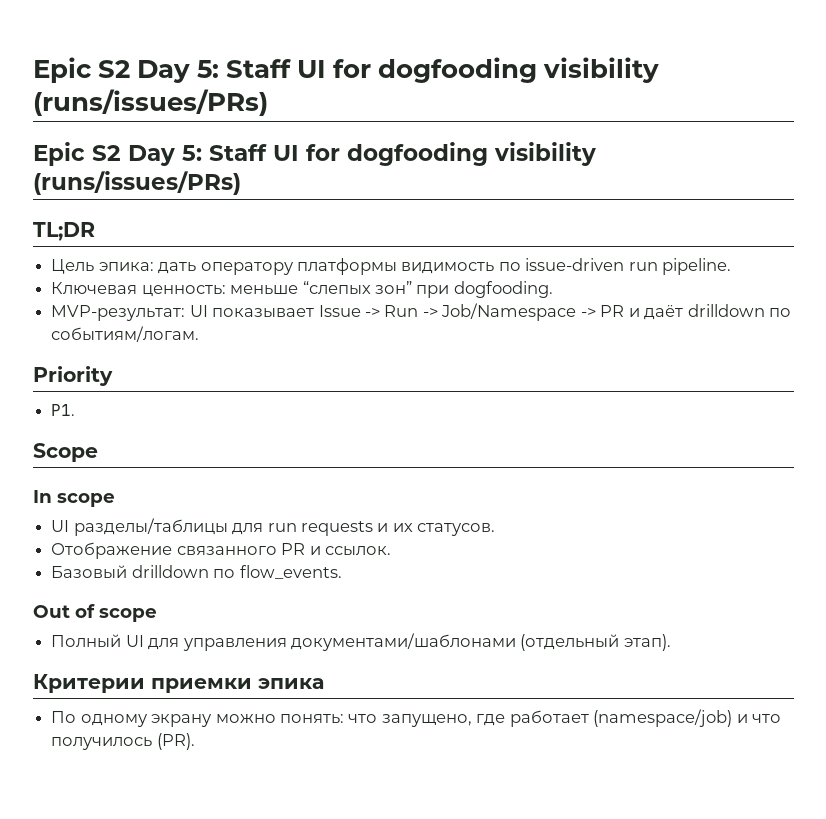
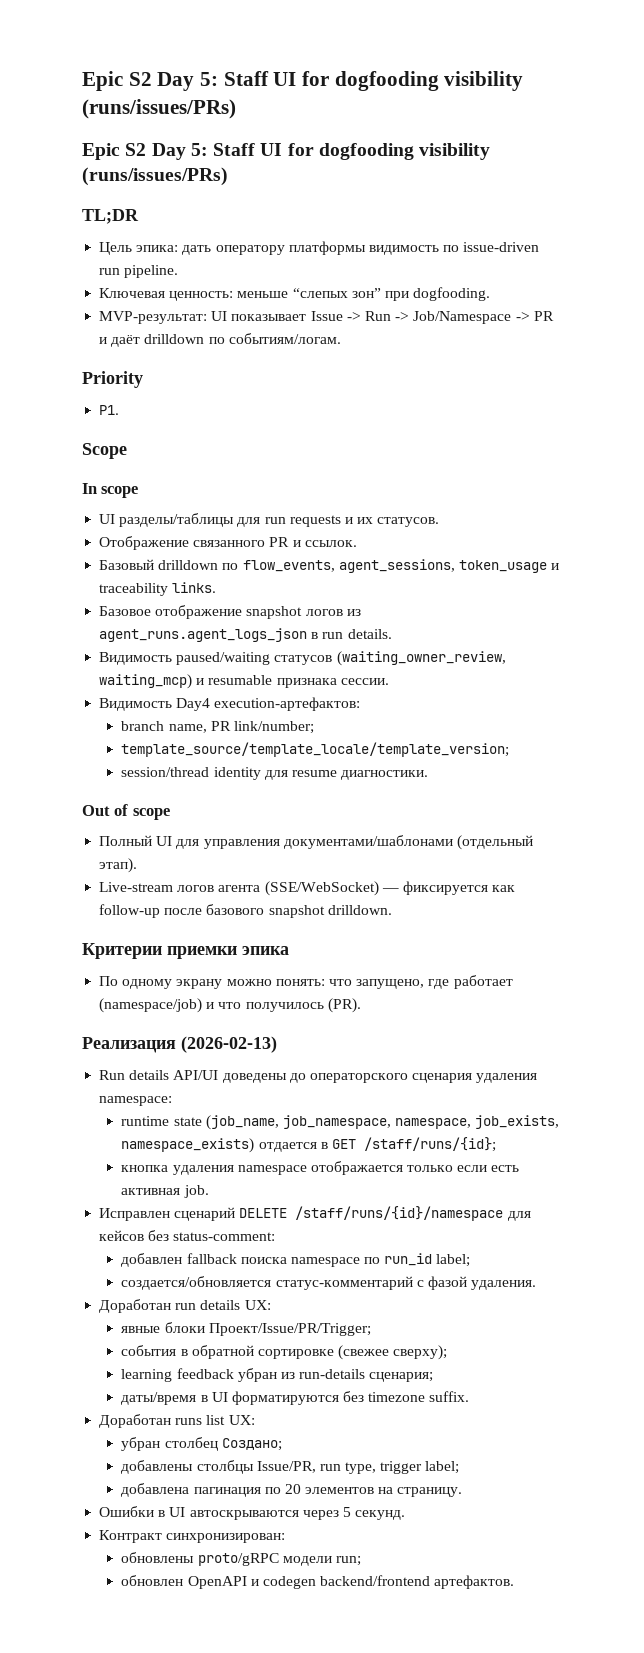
- Базовый drilldown по flow_events.
+ Базовый drilldown по flow_events, agent_sessions, token_usage и traceability links.
+ Базовое отображение snapshot логов из agent_runs.agent_logs_json в run details.
+ Видимость paused/waiting статусов (waiting_owner_review, waiting_mcp) и resumable признака сессии.
+ Видимость Day4 execution-артефактов:
+ branch name, PR link/number;
+ template_source/template_locale/template_version;
+ session/thread identity для resume диагностики.
+ Live-stream логов агента (SSE/WebSocket) — фиксируется как follow-up после базового snapshot drilldown.
+ Реализация (2026-02-13)
+ Run details API/UI доведены до операторского сценария удаления namespace:
+ runtime state (job_name, job_namespace, namespace, job_exists, namespace_exists) отдается в GET /staff/runs/{id};
+ кнопка удаления namespace отображается только если есть активная job.
+ Исправлен сценарий DELETE /staff/runs/{id}/namespace для кейсов без status-comment:
+ добавлен fallback поиска namespace по run_id label;
+ создается/обновляется статус-комментарий с фазой удаления.
+ Доработан run details UX:
+ явные блоки Проект/Issue/PR/Trigger;
+ события в обратной сортировке (свежее сверху);
+ learning feedback убран из run-details сценария;
+ даты/время в UI форматируются без timezone suffix.
+ Доработан runs list UX:
+ убран столбец Создано;
+ добавлены столбцы Issue/PR, run type, trigger label;
+ добавлена пагинация по 20 элементов на страницу.
+ Ошибки в UI автоскрываются через 5 секунд.
+ Контракт синхронизирован:
+ обновлены proto/gRPC модели run;
+ обновлен OpenAPI и codegen backend/frontend артефактов.

